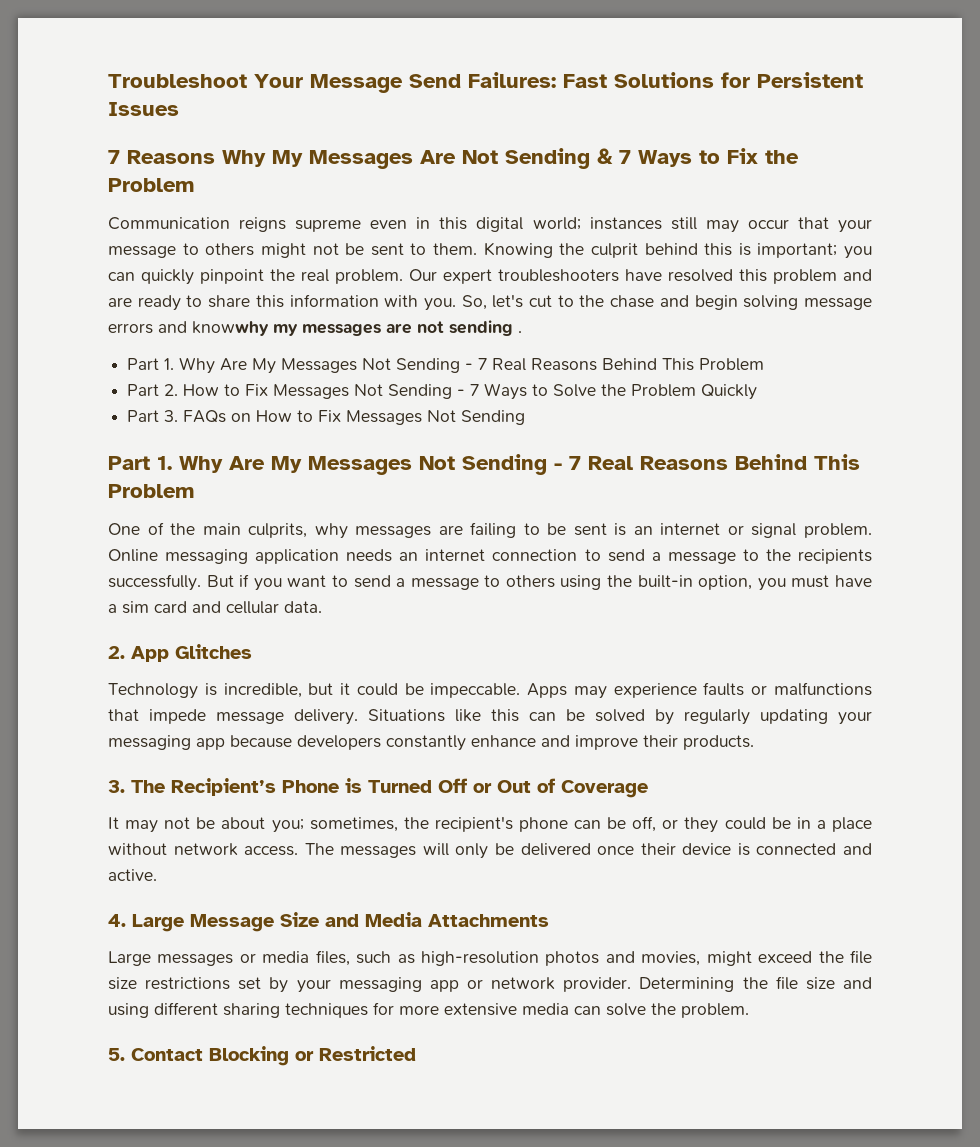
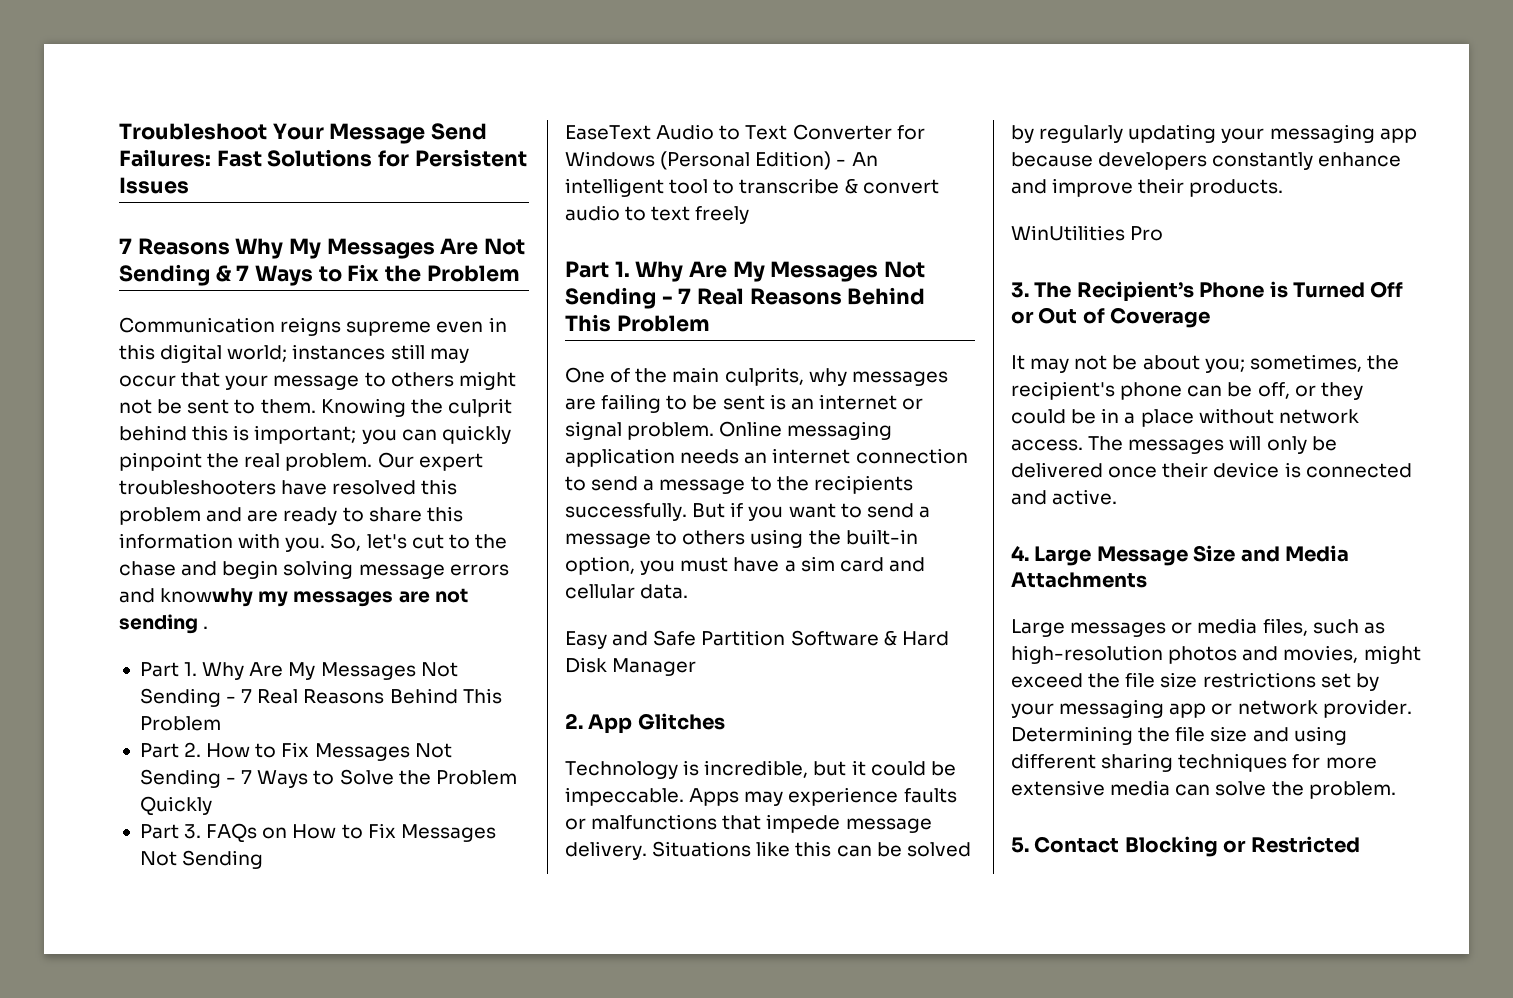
+ EaseText Audio to Text Converter for Windows (Personal Edition) - An intelligent tool to transcribe & convert audio to text freely
+ Easy and Safe Partition Software & Hard Disk Manager
+ WinUtilities Pro

